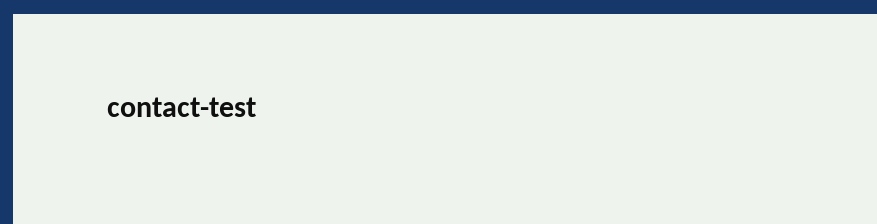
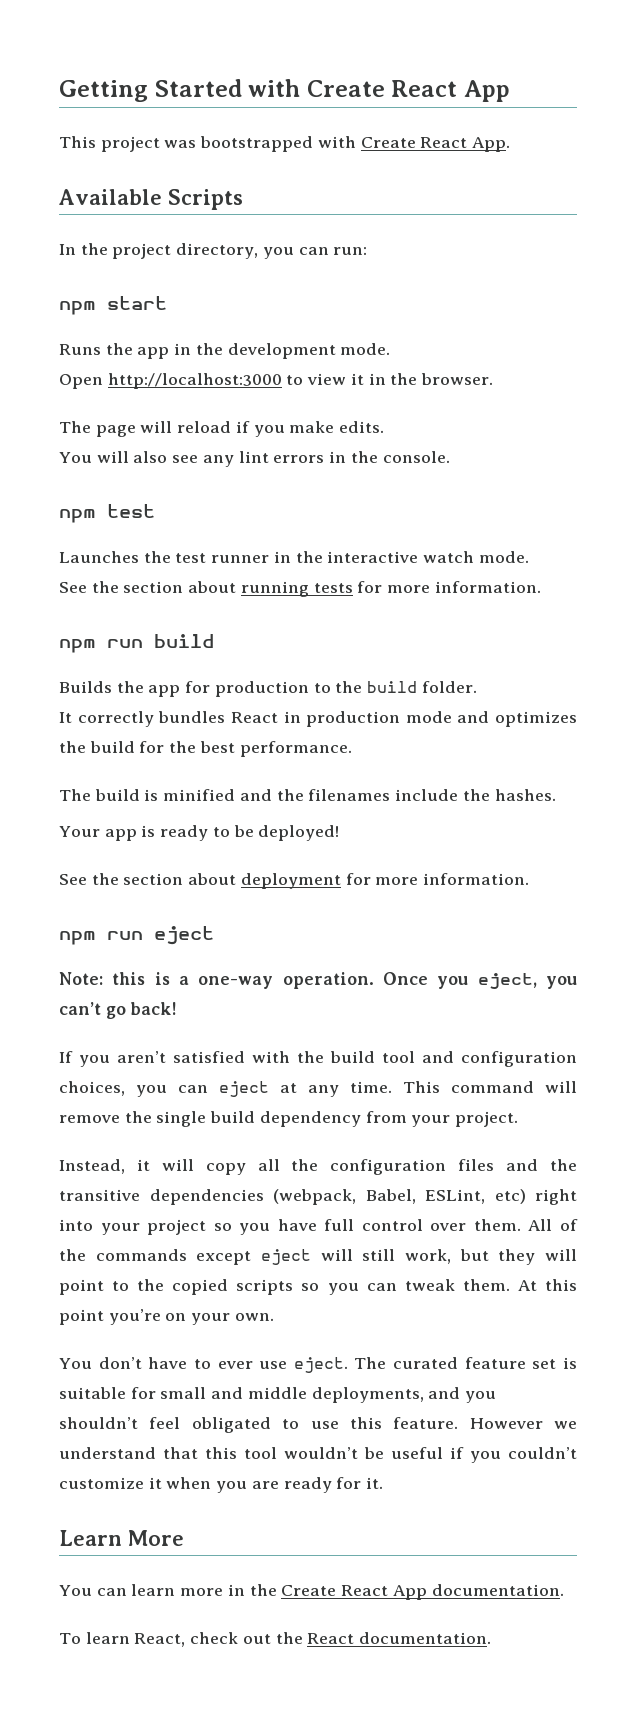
- contact-test
+ Getting Started with Create React App
+ This project was bootstrapped with Create React App.
+ Available Scripts
+ In the project directory, you can run:
+ npm start
+ Runs the app in the development mode.
+ Open http://localhost:3000 to view it in the browser.
+ The page will reload if you make edits.
+ You will also see any lint errors in the console.
+ npm test
+ Launches the test runner in the interactive watch mode.
+ See the section about running tests for more information.
+ npm run build
+ Builds the app for production to the build folder.
+ It correctly bundles React in production mode and optimizes the build for the best performance.
+ The build is minified and the filenames include the hashes.
+ Your app is ready to be deployed!
+ See the section about deployment for more information.
+ npm run eject
+ Note: this is a one-way operation. Once you eject, you can’t go back!
+ If you aren’t satisfied with the build tool and configuration choices, you can eject at any time. This command will remove the single build dependency from your project.
+ Instead, it will copy all the configuration files and the transitive dependencies (webpack, Babel, ESLint, etc) right into your project so you have full control over them. All of the commands except eject will still work, but they will point to the copied scripts so you can tweak them. At this point you’re on your own.
+ You don’t have to ever use eject. The curated feature set is suitable for small and middle deployments, and you shouldn’t feel obligated to use this feature. However we understand that this tool wouldn’t be useful if you couldn’t customize it when you are ready for it.
+ Learn More
+ You can learn more in the Create React App documentation.
+ To learn React, check out the React documentation.

